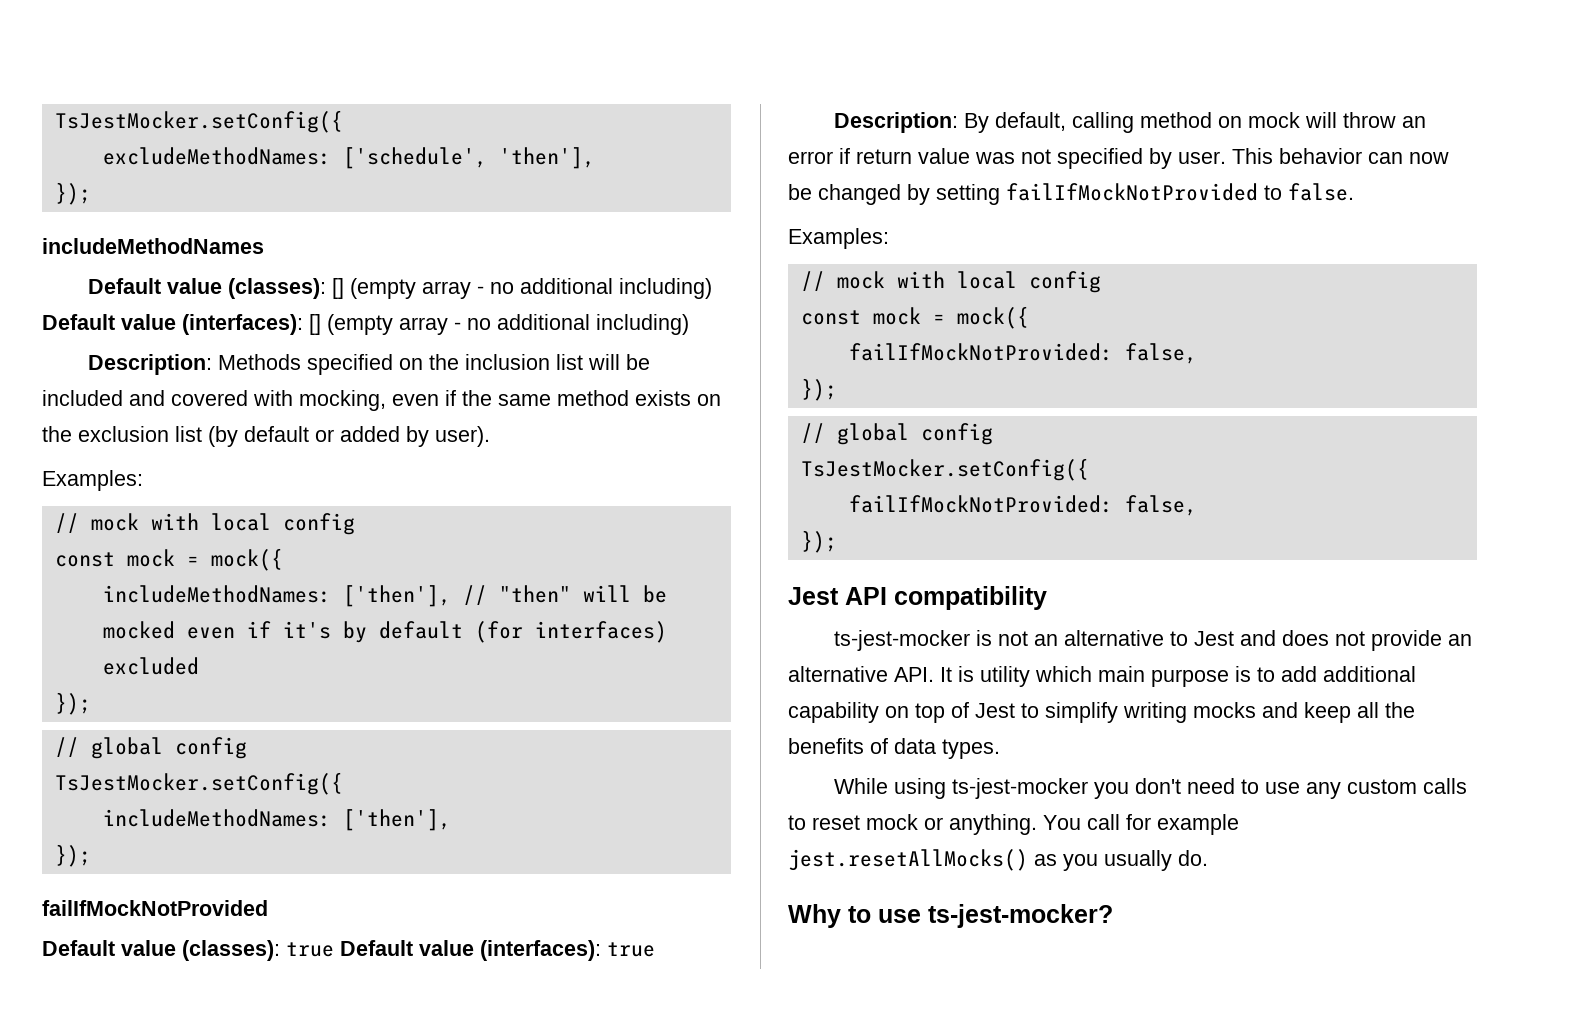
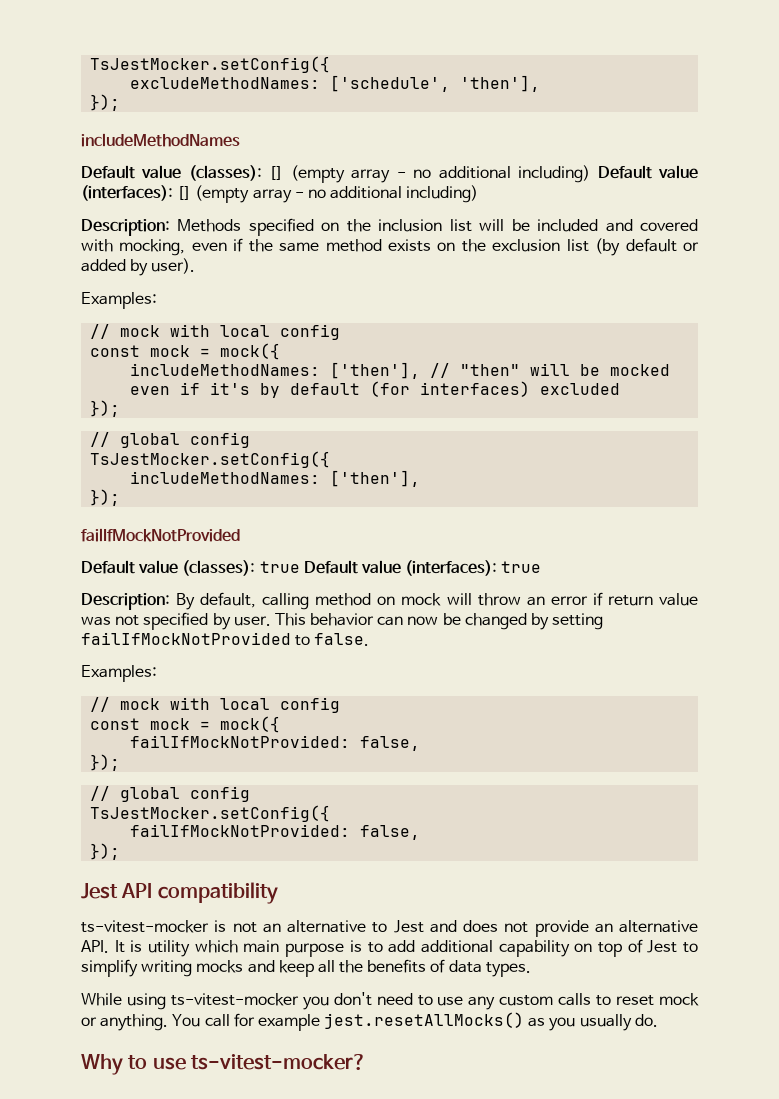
- ts-jest-mocker is not an alternative to Jest and does not provide an alternative API. It is utility which main purpose is to add additional capability on top of Jest to simplify writing mocks and keep all the benefits of data types.
+ ts-vitest-mocker is not an alternative to Jest and does not provide an alternative API. It is utility which main purpose is to add additional capability on top of Jest to simplify writing mocks and keep all the benefits of data types.
- While using ts-jest-mocker you don't need to use any custom calls to reset mock or anything.
+ While using ts-vitest-mocker you don't need to use any custom calls to reset mock or anything.
- Why to use ts-jest-mocker?
+ Why to use ts-vitest-mocker?

